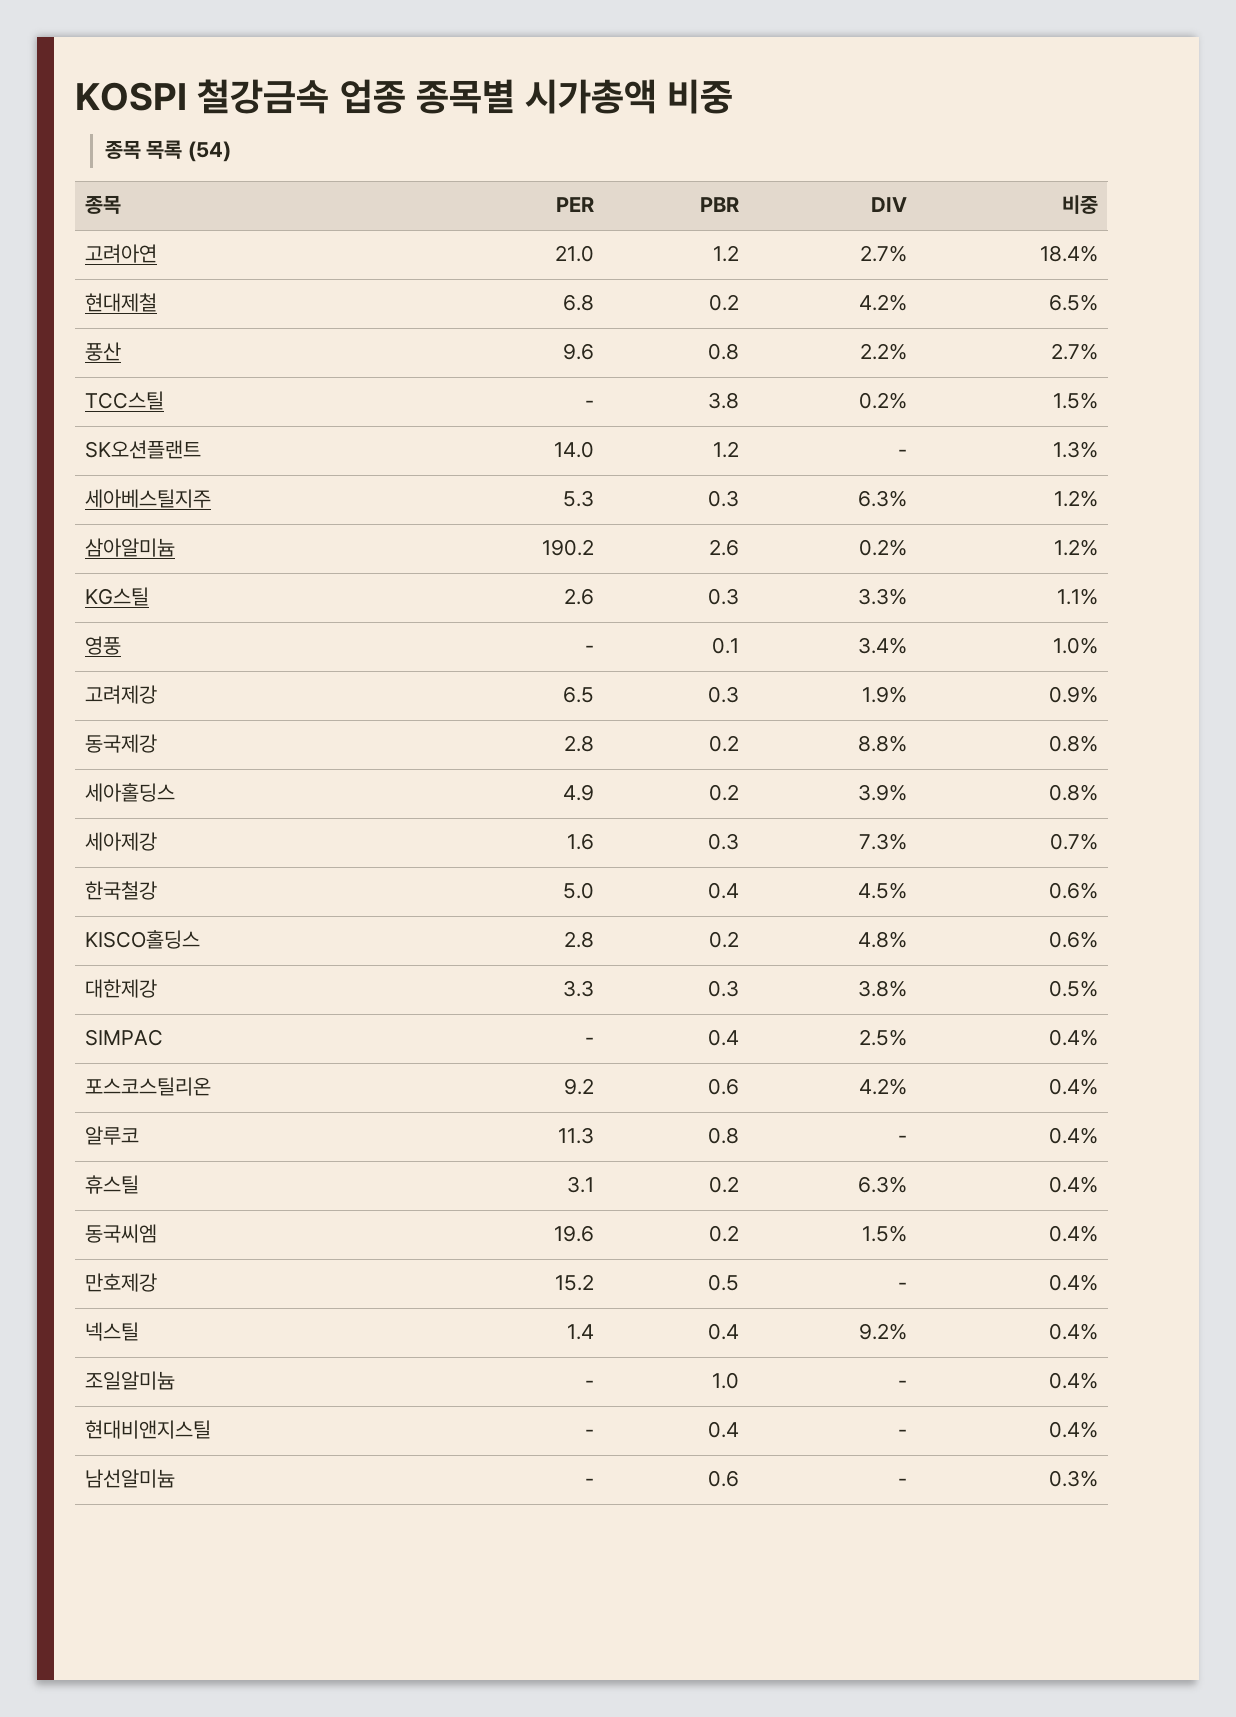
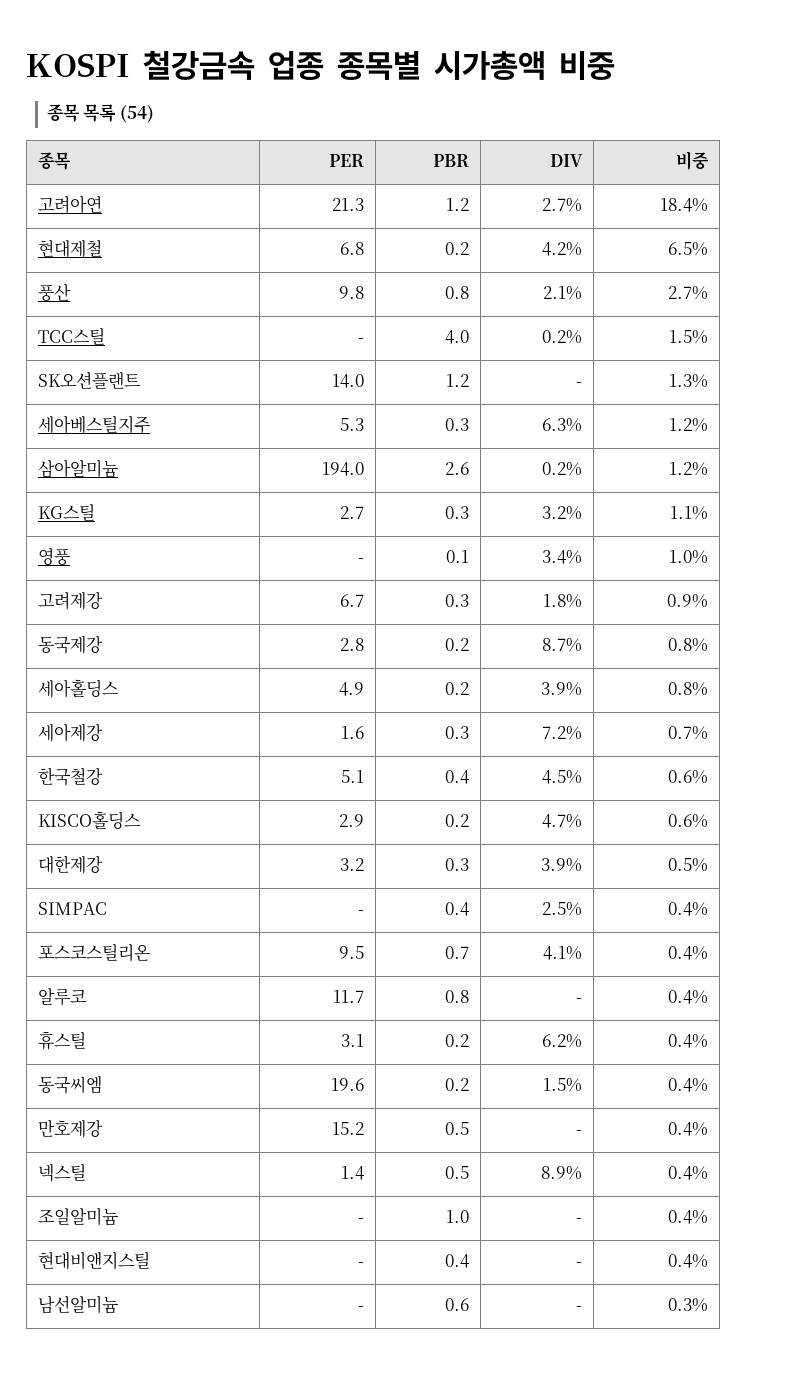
- 고려아연 | 21.0 | 1.2 | 2.7% | 18.4%
+ 고려아연 | 21.3 | 1.2 | 2.7% | 18.4%
- 풍산 | 9.6 | 0.8 | 2.2% | 2.7%
+ 풍산 | 9.8 | 0.8 | 2.1% | 2.7%
- TCC스틸 | - | 3.8 | 0.2% | 1.5%
+ TCC스틸 | - | 4.0 | 0.2% | 1.5%
- 삼아알미늄 | 190.2 | 2.6 | 0.2% | 1.2%
+ 삼아알미늄 | 194.0 | 2.6 | 0.2% | 1.2%
- KG스틸 | 2.6 | 0.3 | 3.3% | 1.1%
+ KG스틸 | 2.7 | 0.3 | 3.2% | 1.1%
- 고려제강 | 6.5 | 0.3 | 1.9% | 0.9%
+ 고려제강 | 6.7 | 0.3 | 1.8% | 0.9%
- 동국제강 | 2.8 | 0.2 | 8.8% | 0.8%
+ 동국제강 | 2.8 | 0.2 | 8.7% | 0.8%
- 세아제강 | 1.6 | 0.3 | 7.3% | 0.7%
+ 세아제강 | 1.6 | 0.3 | 7.2% | 0.7%
- 한국철강 | 5.0 | 0.4 | 4.5% | 0.6%
+ 한국철강 | 5.1 | 0.4 | 4.5% | 0.6%
- KISCO홀딩스 | 2.8 | 0.2 | 4.8% | 0.6%
+ KISCO홀딩스 | 2.9 | 0.2 | 4.7% | 0.6%
- 대한제강 | 3.3 | 0.3 | 3.8% | 0.5%
+ 대한제강 | 3.2 | 0.3 | 3.9% | 0.5%
- 포스코스틸리온 | 9.2 | 0.6 | 4.2% | 0.4%
+ 포스코스틸리온 | 9.5 | 0.7 | 4.1% | 0.4%
- 알루코 | 11.3 | 0.8 | - | 0.4%
+ 알루코 | 11.7 | 0.8 | - | 0.4%
- 휴스틸 | 3.1 | 0.2 | 6.3% | 0.4%
+ 휴스틸 | 3.1 | 0.2 | 6.2% | 0.4%
- 넥스틸 | 1.4 | 0.4 | 9.2% | 0.4%
+ 넥스틸 | 1.4 | 0.5 | 8.9% | 0.4%

